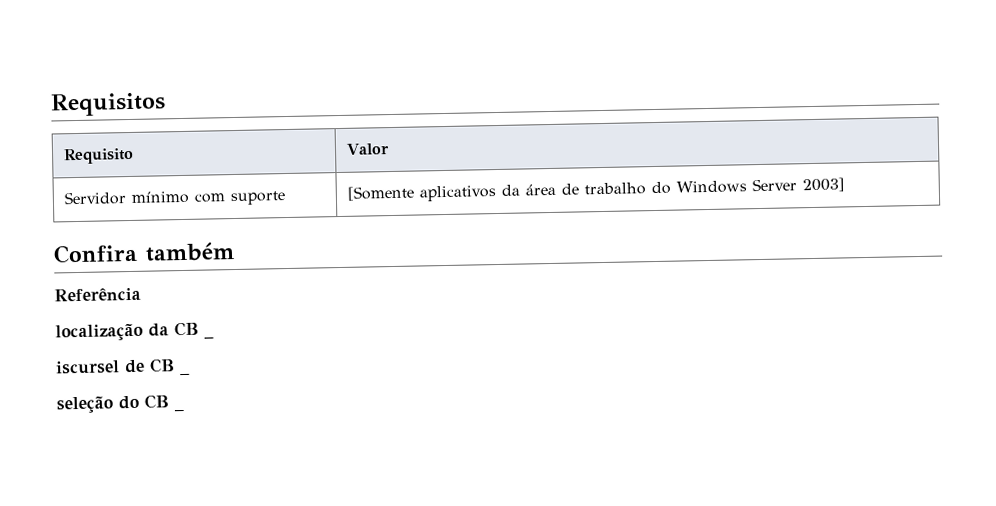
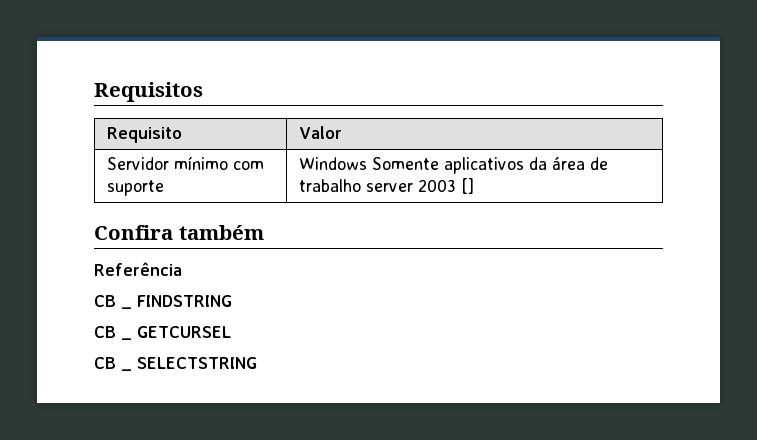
- Servidor mínimo com suporte | [Somente aplicativos da área de trabalho do Windows Server 2003]
+ Servidor mínimo com suporte | Windows Somente aplicativos da área de trabalho server 2003 []
- localização da CB _
- iscursel de CB _
- seleção do CB _
+ CB _ FINDSTRING
+ CB _ GETCURSEL
+ CB _ SELECTSTRING

